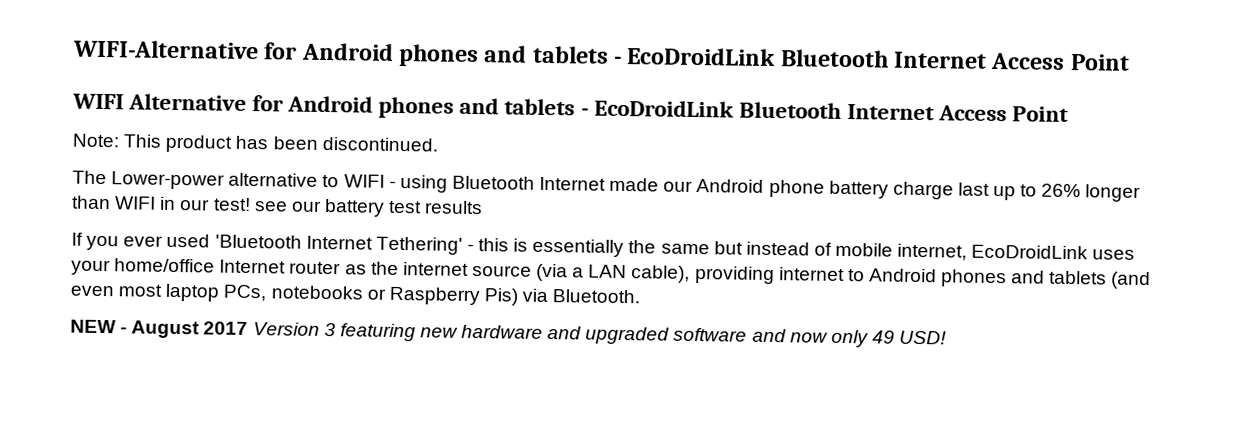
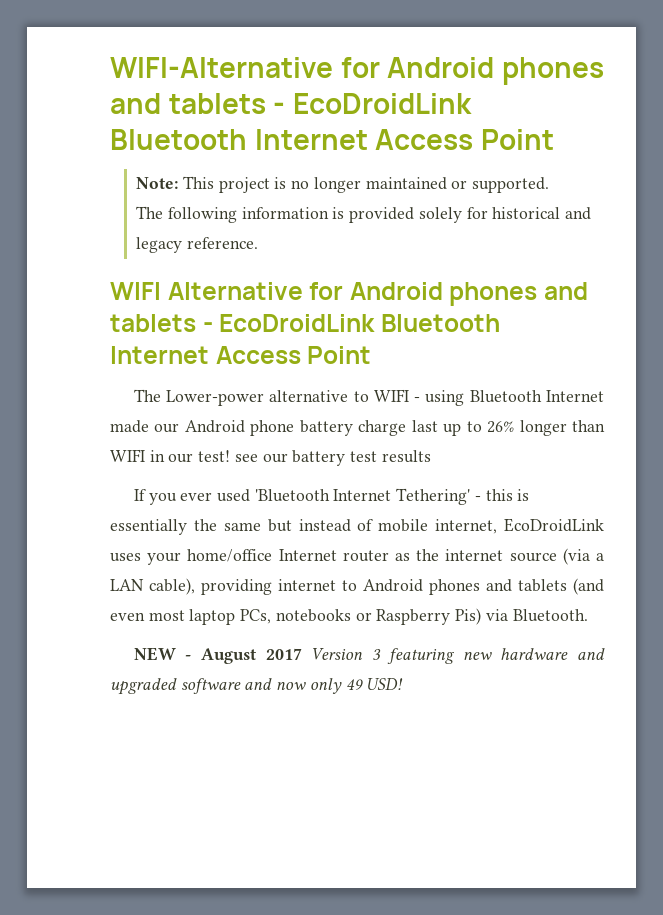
+ Note: This project is no longer maintained or supported.
+ The following information is provided solely for historical and legacy reference.
- Note: This product has been discontinued.

